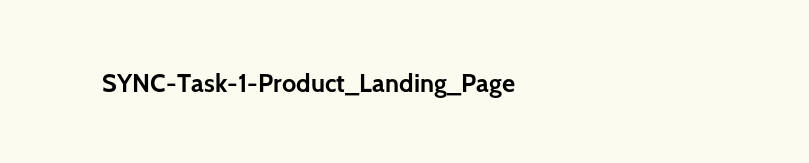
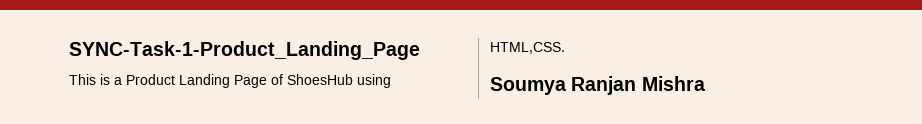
+ This is a Product Landing Page of ShoesHub using HTML,CSS.
+ Soumya Ranjan Mishra

